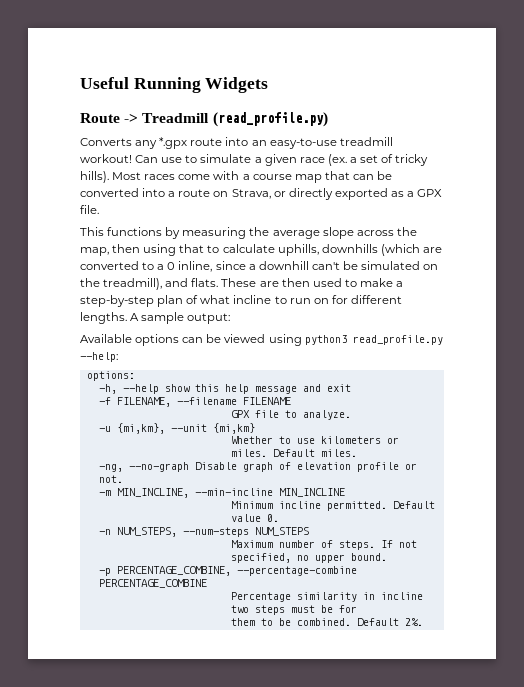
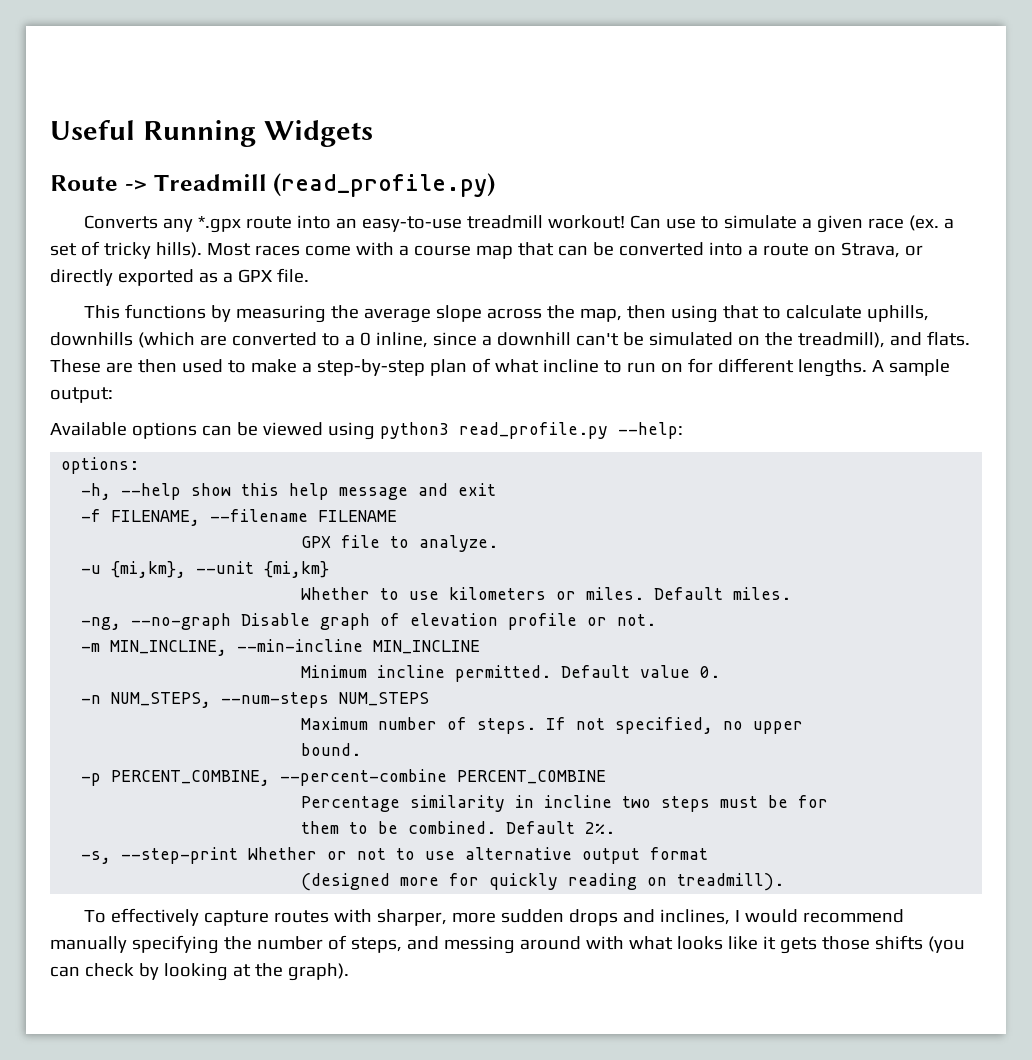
- If not specified, no upper bound.
+ If not specified, no upper
+ bound.
- -p PERCENTAGE_COMBINE, --percentage-combine PERCENTAGE_COMBINE
+ -p PERCENT_COMBINE, --percent-combine PERCENT_COMBINE
+ -s, --step-print Whether or not to use alternative output format
+ (designed more for quickly reading on treadmill).
+ To effectively capture routes with sharper, more sudden drops and inclines, I would recommend manually specifying the number of steps, and messing around with what looks like it gets those shifts (you can check by looking at the graph).

